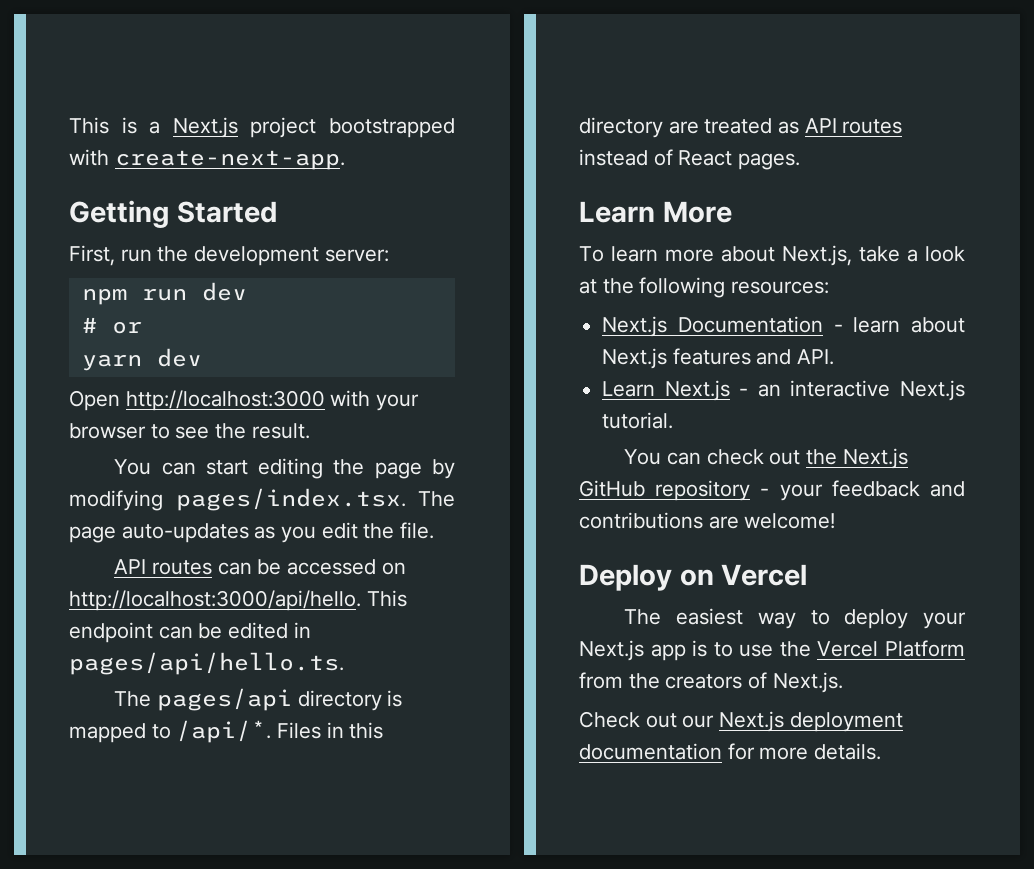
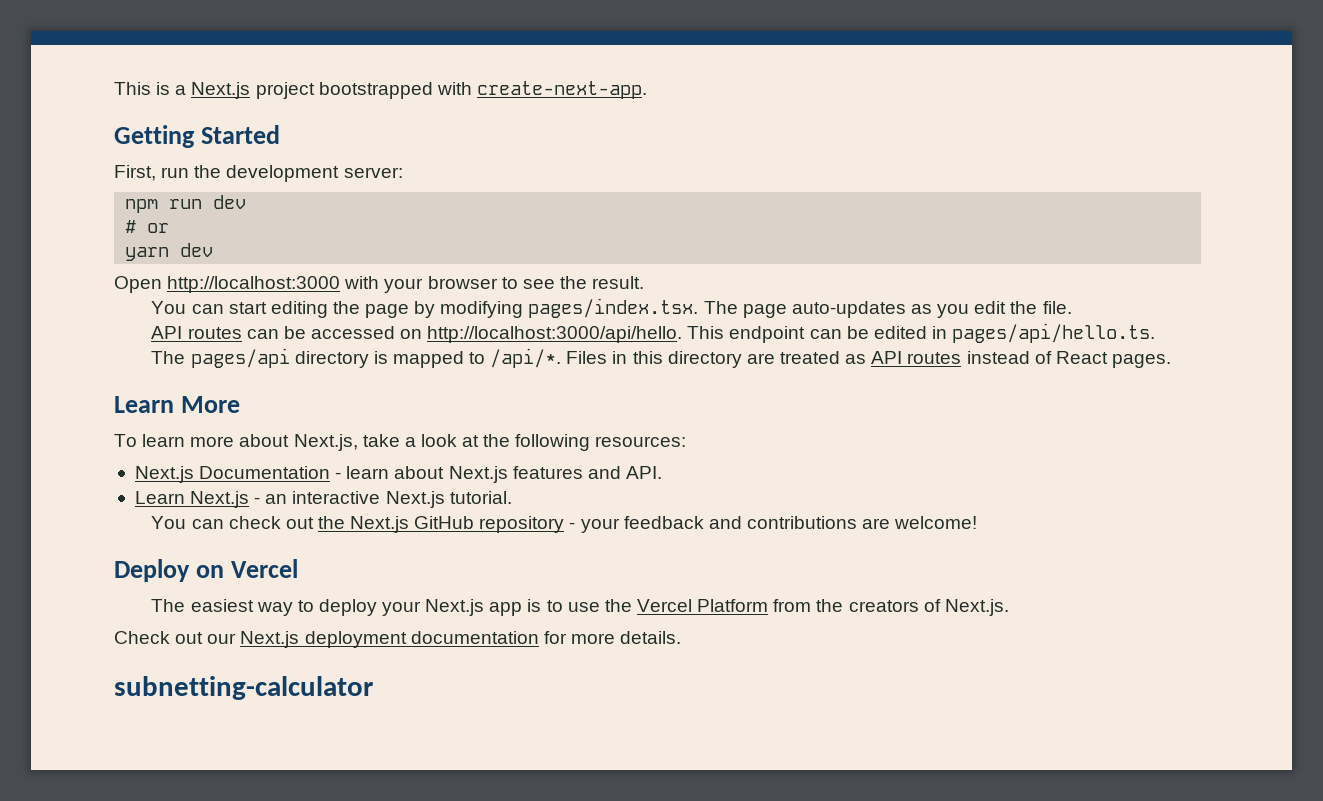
+ subnetting-calculator

